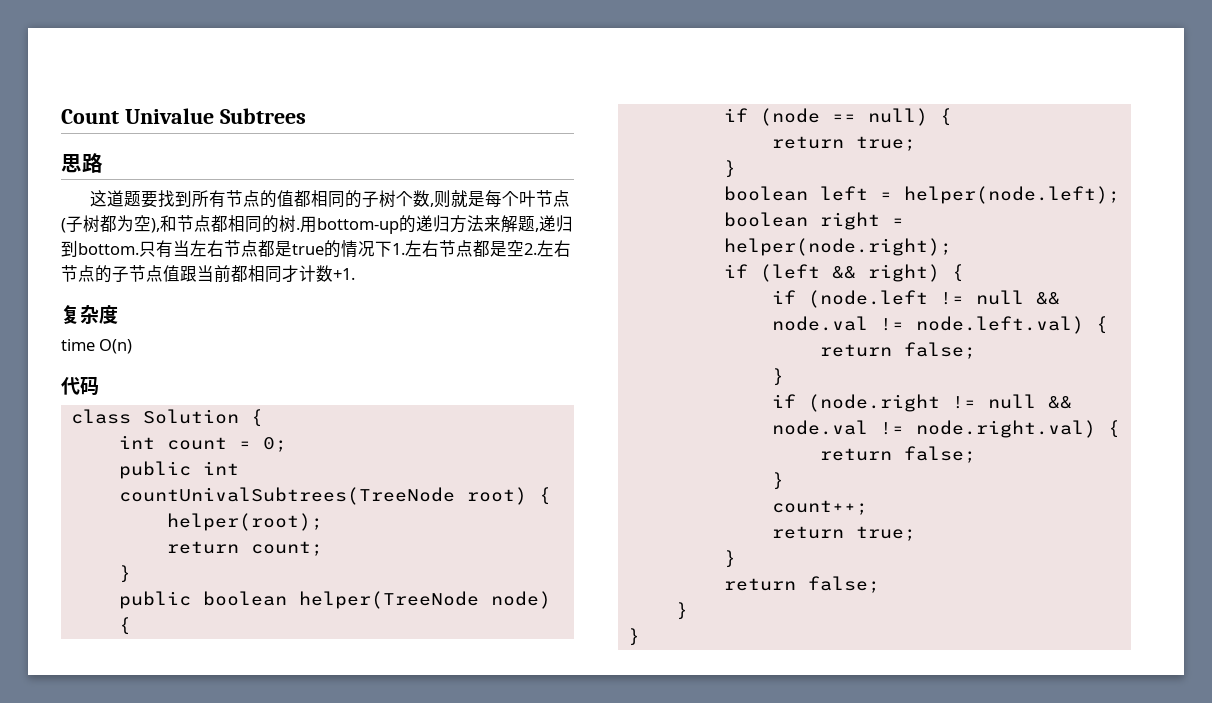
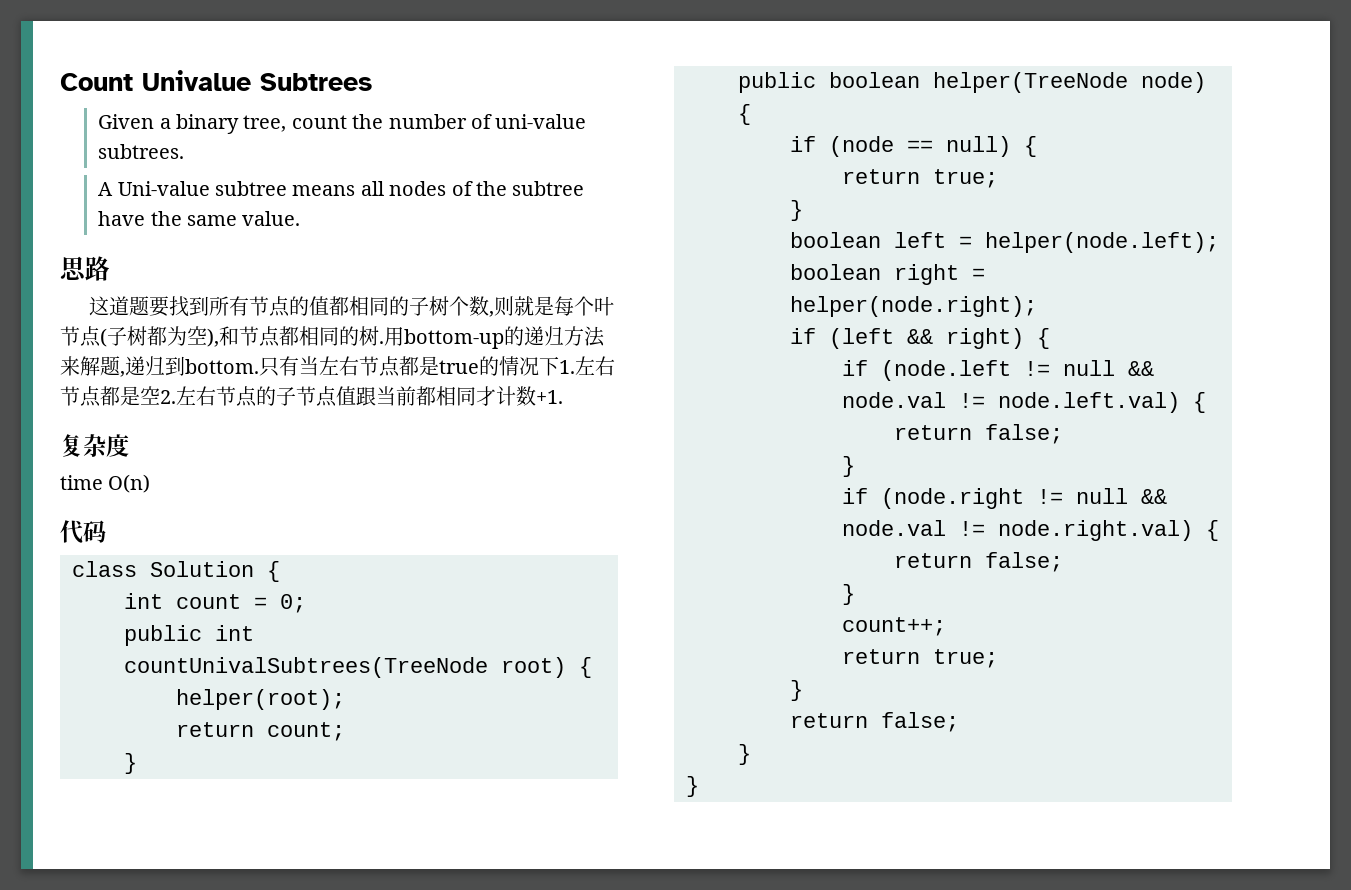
+ Given a binary tree, count the number of uni-value subtrees.
+ A Uni-value subtree means all nodes of the subtree have the same value.

